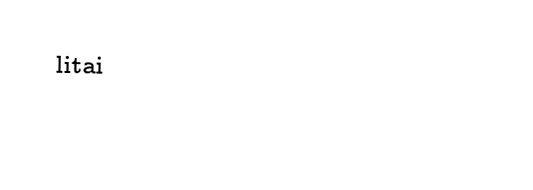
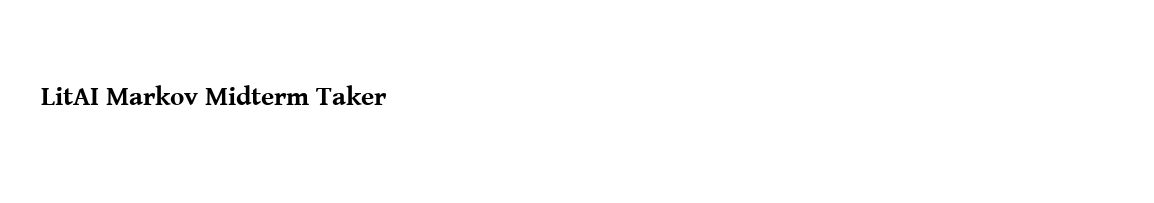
- litai
+ LitAI Markov Midterm Taker

